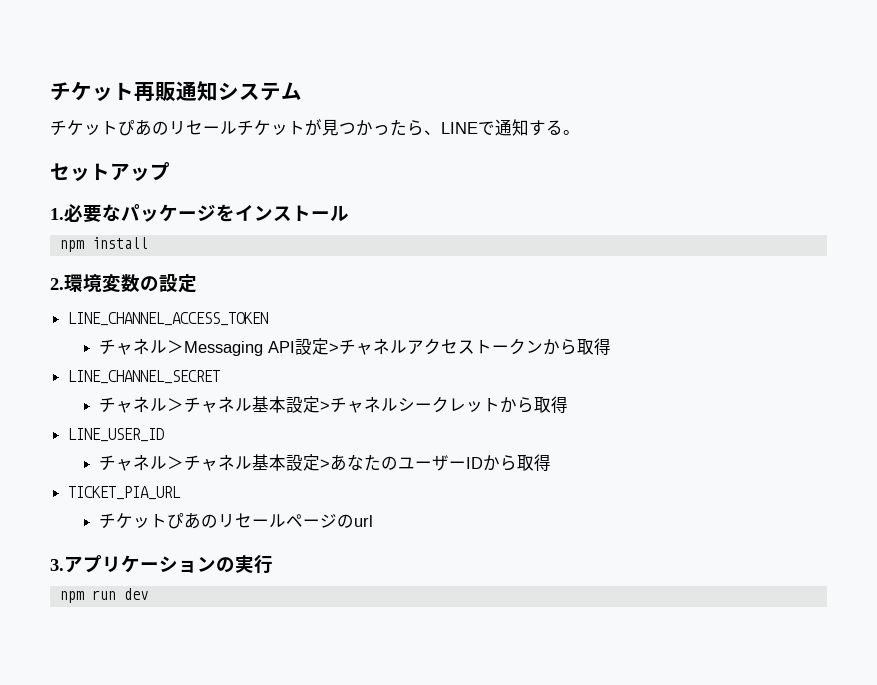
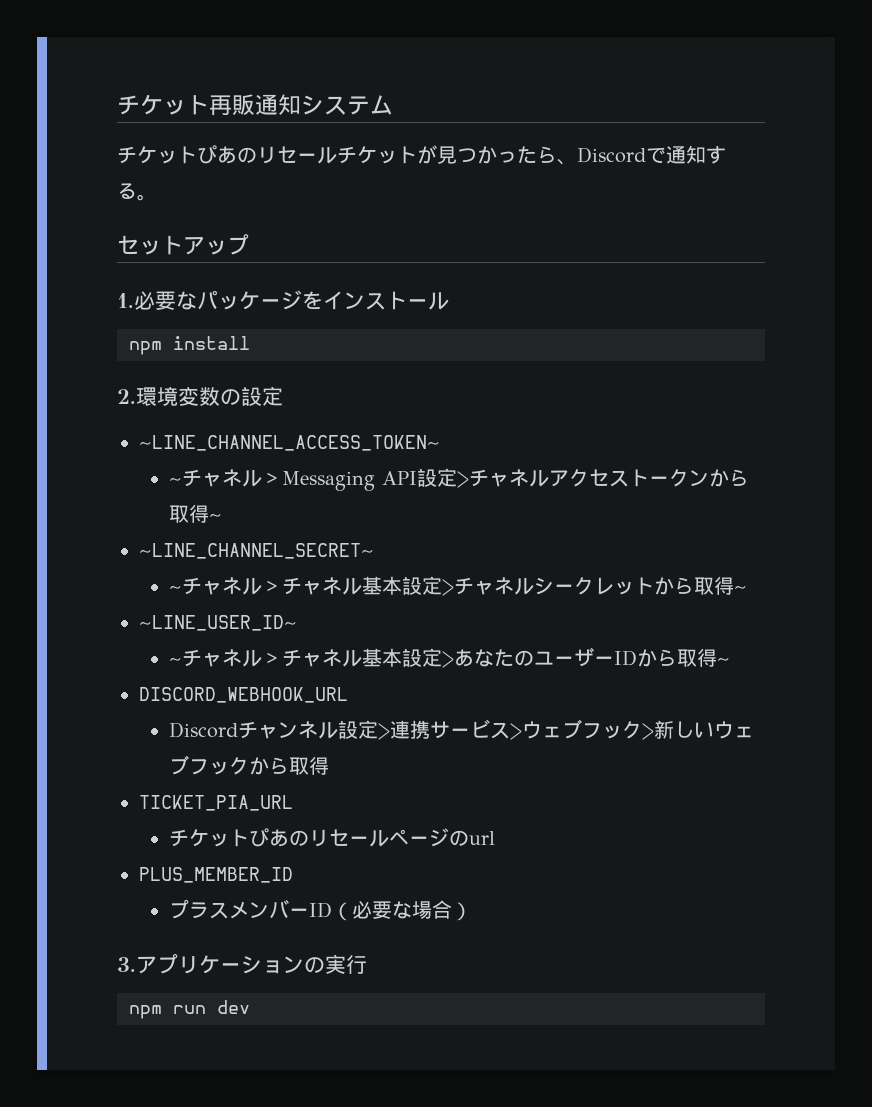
- チケットぴあのリセールチケットが見つかったら、LINEで通知する。
+ チケットぴあのリセールチケットが見つかったら、Discordで通知する。
- LINE_CHANNEL_ACCESS_TOKEN
- チャネル＞Messaging API設定>チャネルアクセストークンから取得
- LINE_CHANNEL_SECRET
- チャネル＞チャネル基本設定>チャネルシークレットから取得
- LINE_USER_ID
- チャネル＞チャネル基本設定>あなたのユーザーIDから取得
+ ~LINE_CHANNEL_ACCESS_TOKEN~
+ ~チャネル＞Messaging API設定>チャネルアクセストークンから取得~
+ ~LINE_CHANNEL_SECRET~
+ ~チャネル＞チャネル基本設定>チャネルシークレットから取得~
+ ~LINE_USER_ID~
+ ~チャネル＞チャネル基本設定>あなたのユーザーIDから取得~
+ DISCORD_WEBHOOK_URL
+ Discordチャンネル設定>連携サービス>ウェブフック>新しいウェブフックから取得
+ PLUS_MEMBER_ID
+ プラスメンバーID（必要な場合）

